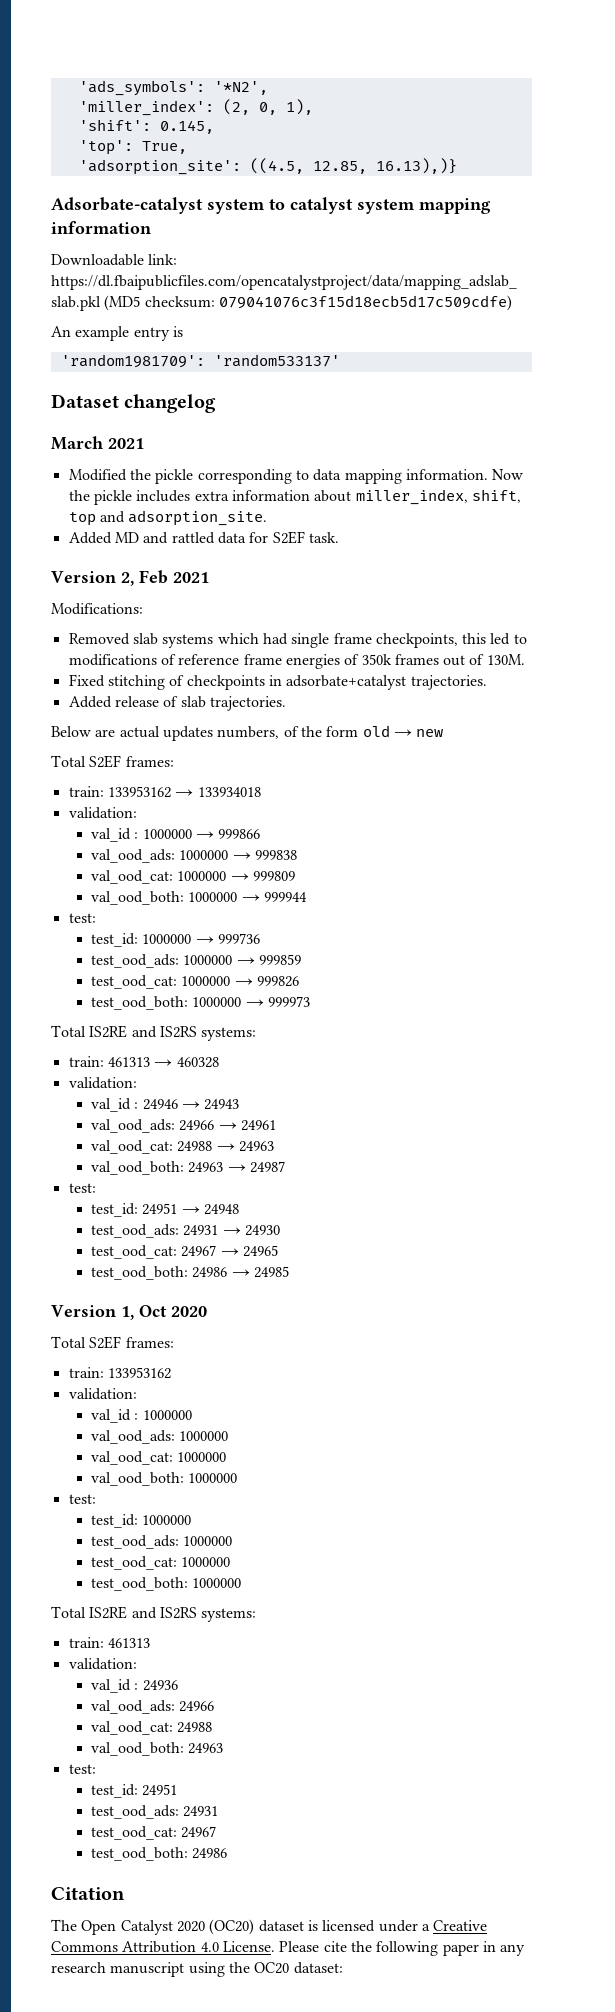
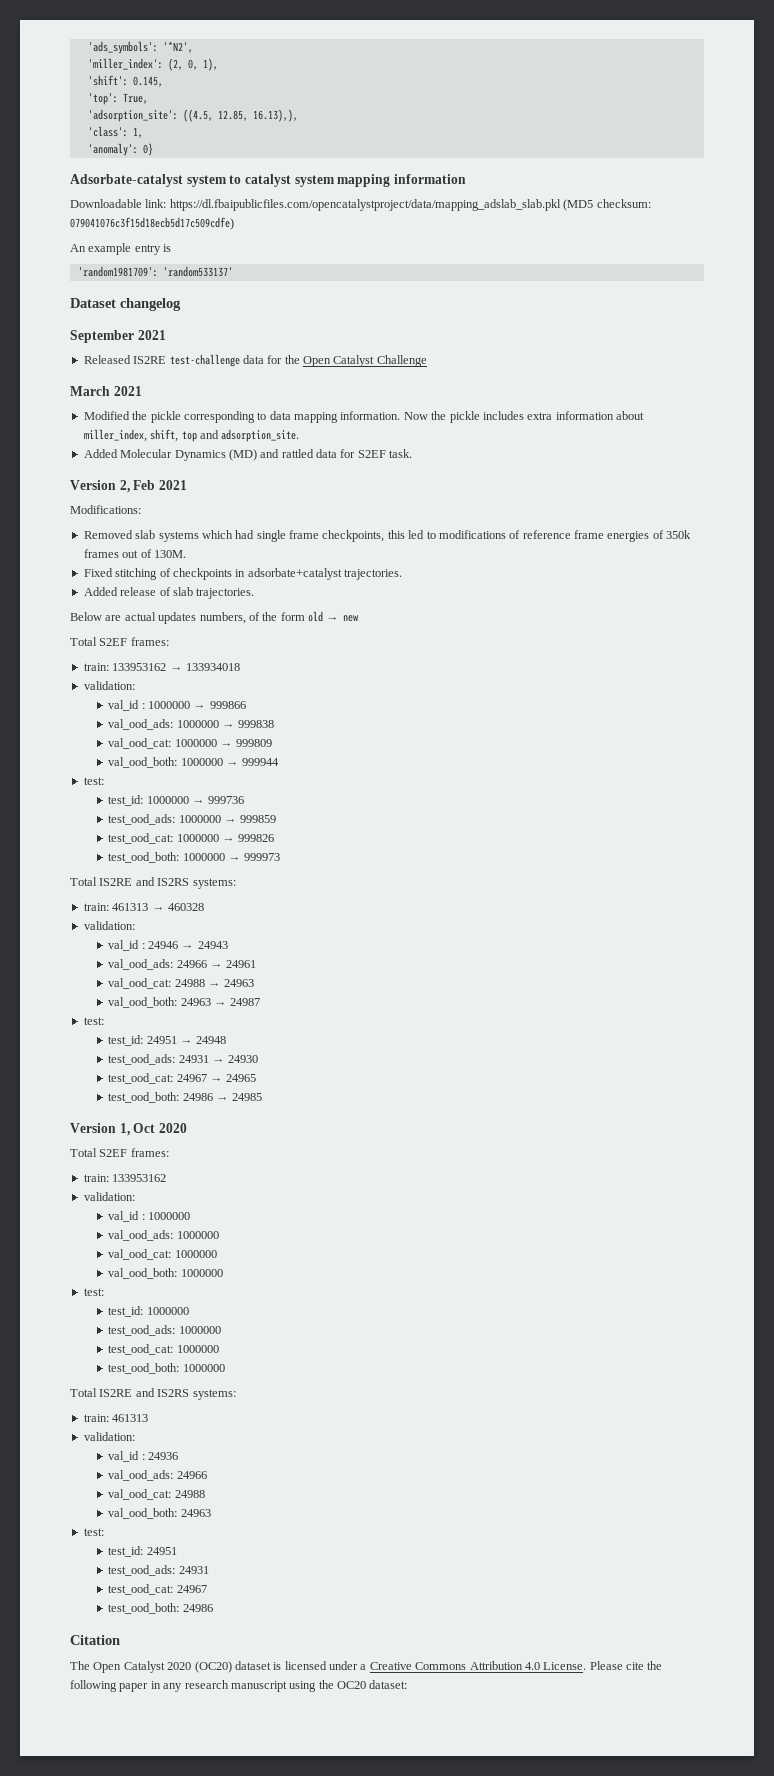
- 'adsorption_site': ((4.5, 12.85, 16.13),)}
+ 'adsorption_site': ((4.5, 12.85, 16.13),),
+ 'class': 1,
+ 'anomaly': 0}
+ September 2021
+ Released IS2RE test-challenge data for the Open Catalyst Challenge
- Added MD and rattled data for S2EF task.
+ Added Molecular Dynamics (MD) and rattled data for S2EF task.

